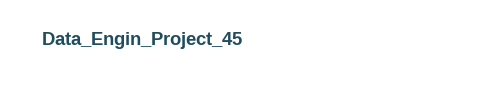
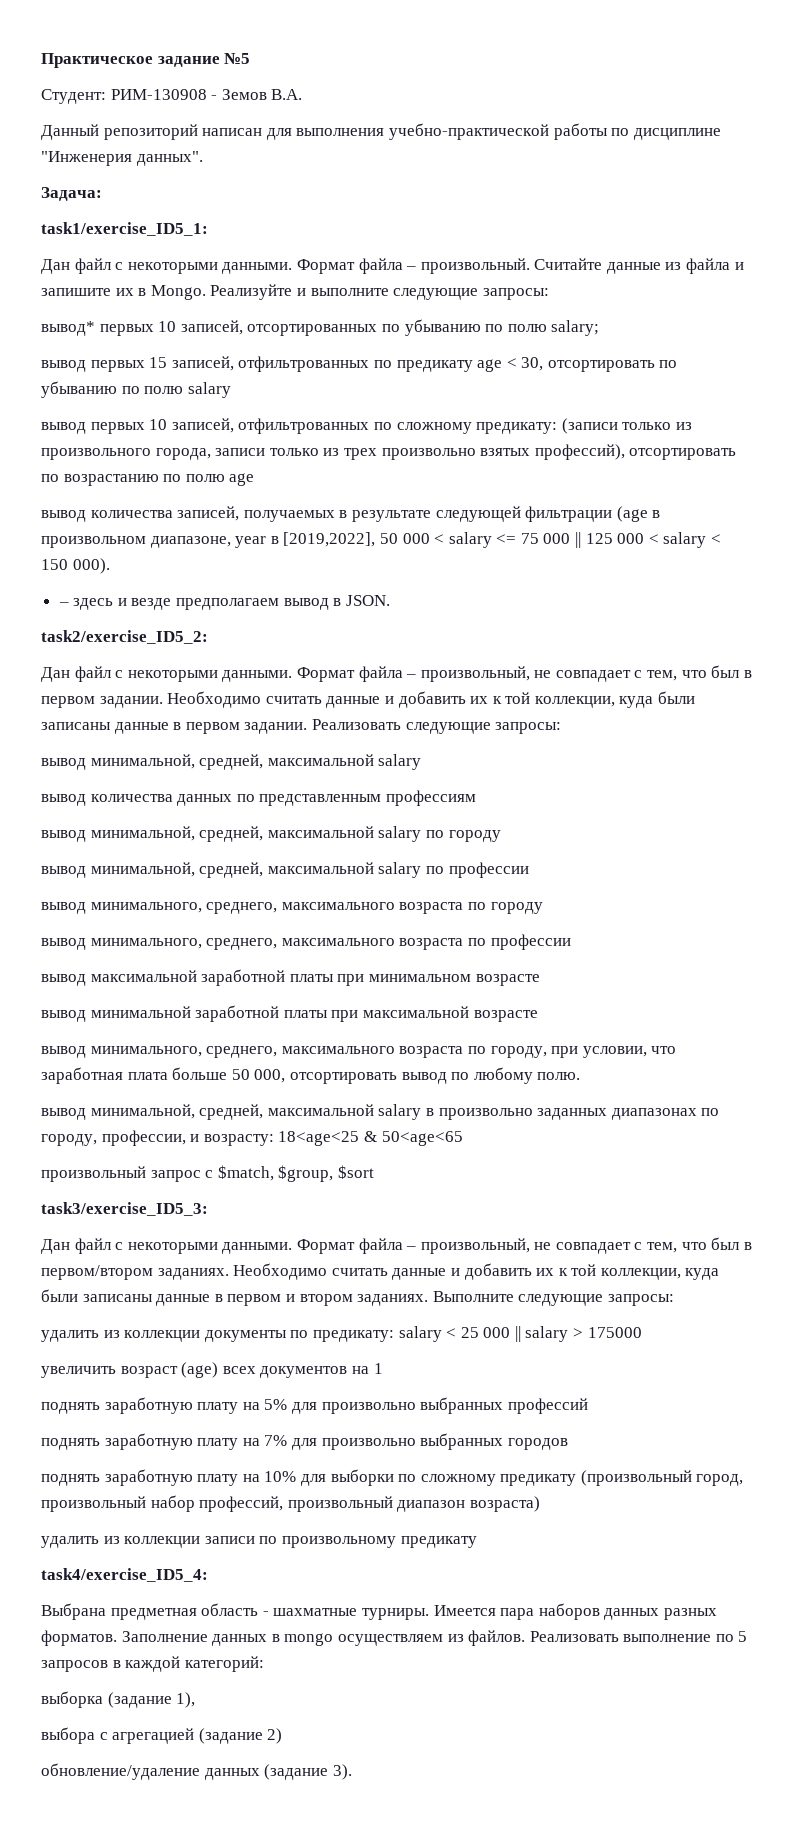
- Data_Engin_Project_45
+ Практическое задание №5
+ Студент: РИМ-130908 - Земов В.А.
+ Данный репозиторий написан для выполнения учебно-практической работы по дисциплине "Инженерия данных".
+ Задача:
+ task1/exercise_ID5_1:
+ Дан файл с некоторыми данными. Формат файла – произвольный. Считайте данные из файла и запишите их в Mongo. Реализуйте и выполните следующие запросы:
+ вывод* первых 10 записей, отсортированных по убыванию по полю salary;
+ вывод первых 15 записей, отфильтрованных по предикату age < 30, отсортировать по убыванию по полю salary
+ вывод первых 10 записей, отфильтрованных по сложному предикату: (записи только из произвольного города, записи только из трех произвольно взятых профессий), отсортировать по возрастанию по полю age
+ вывод количества записей, получаемых в результате следующей фильтрации (age в произвольном диапазоне, year в [2019,2022], 50 000 < salary <= 75 000 || 125 000 < salary < 150 000).
+ – здесь и везде предполагаем вывод в JSON.
+ task2/exercise_ID5_2:
+ Дан файл с некоторыми данными. Формат файла – произвольный, не совпадает с тем, что был в первом задании. Необходимо считать данные и добавить их к той коллекции, куда были записаны данные в первом задании. Реализовать следующие запросы:
+ вывод минимальной, средней, максимальной salary
+ вывод количества данных по представленным профессиям
+ вывод минимальной, средней, максимальной salary по городу
+ вывод минимальной, средней, максимальной salary по профессии
+ вывод минимального, среднего, максимального возраста по городу
+ вывод минимального, среднего, максимального возраста по профессии
+ вывод максимальной заработной платы при минимальном возрасте
+ вывод минимальной заработной платы при максимальной возрасте
+ вывод минимального, среднего, максимального возраста по городу, при условии, что заработная плата больше 50 000, отсортировать вывод по любому полю.
+ вывод минимальной, средней, максимальной salary в произвольно заданных диапазонах по городу, профессии, и возрасту: 18<age<25 & 50<age<65
+ произвольный запрос с $match, $group, $sort
+ task3/exercise_ID5_3:
+ Дан файл с некоторыми данными. Формат файла – произвольный, не совпадает с тем, что был в первом/втором заданиях. Необходимо считать данные и добавить их к той коллекции, куда были записаны данные в первом и втором заданиях. Выполните следующие запросы:
+ удалить из коллекции документы по предикату: salary < 25 000 || salary > 175000
+ увеличить возраст (age) всех документов на 1
+ поднять заработную плату на 5% для произвольно выбранных профессий
+ поднять заработную плату на 7% для произвольно выбранных городов
+ поднять заработную плату на 10% для выборки по сложному предикату (произвольный город, произвольный набор профессий, произвольный диапазон возраста)
+ удалить из коллекции записи по произвольному предикату
+ task4/exercise_ID5_4:
+ Выбрана предметная область - шахматные турниры. Имеется пара наборов данных разных форматов. Заполнение данных в mongo осуществляем из файлов. Реализовать выполнение по 5 запросов в каждой категорий:
+ выборка (задание 1),
+ выбора с агрегацией (задание 2)
+ обновление/удаление данных (задание 3).

